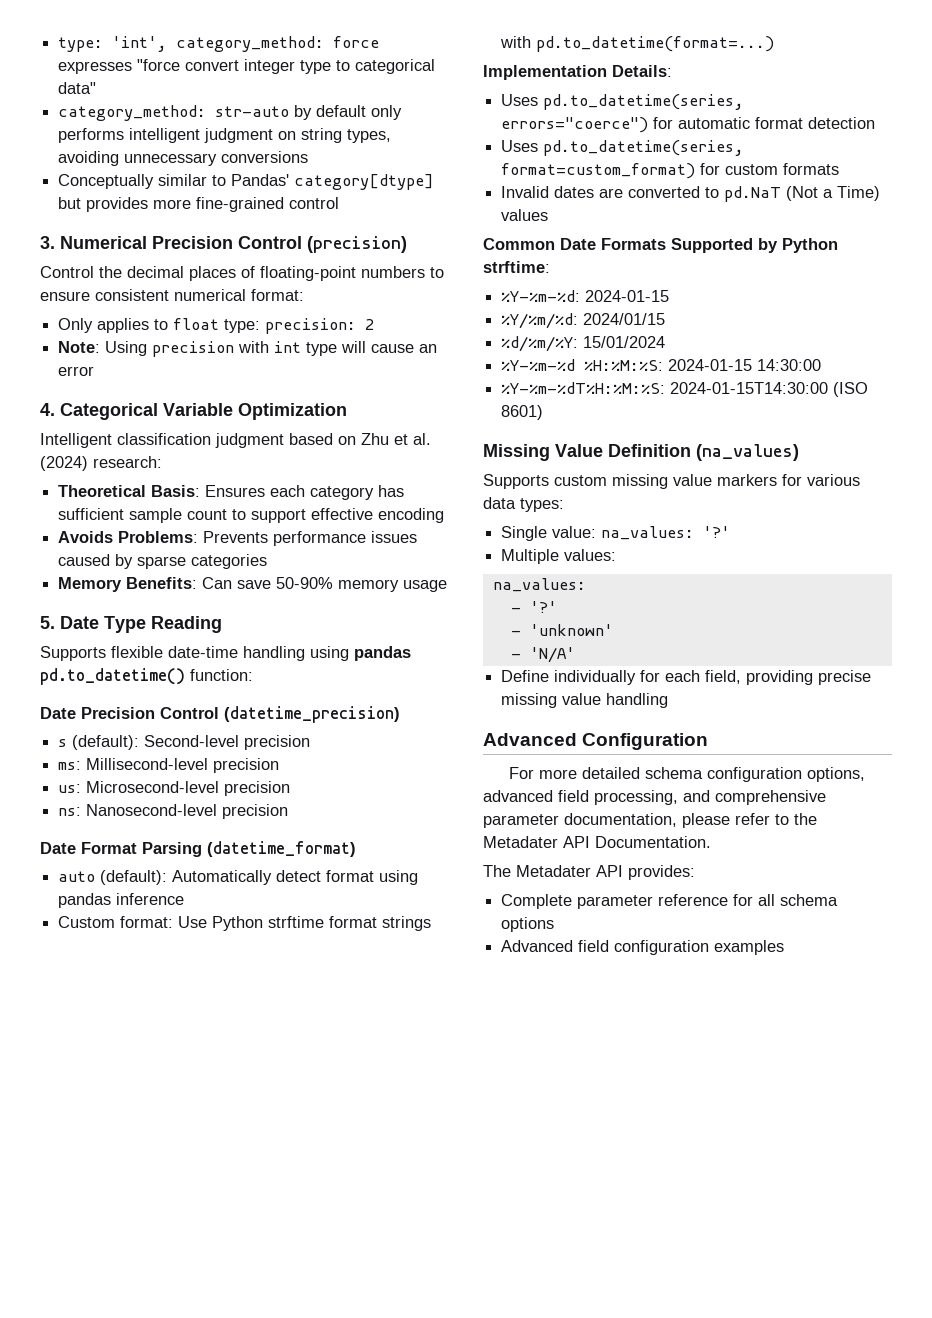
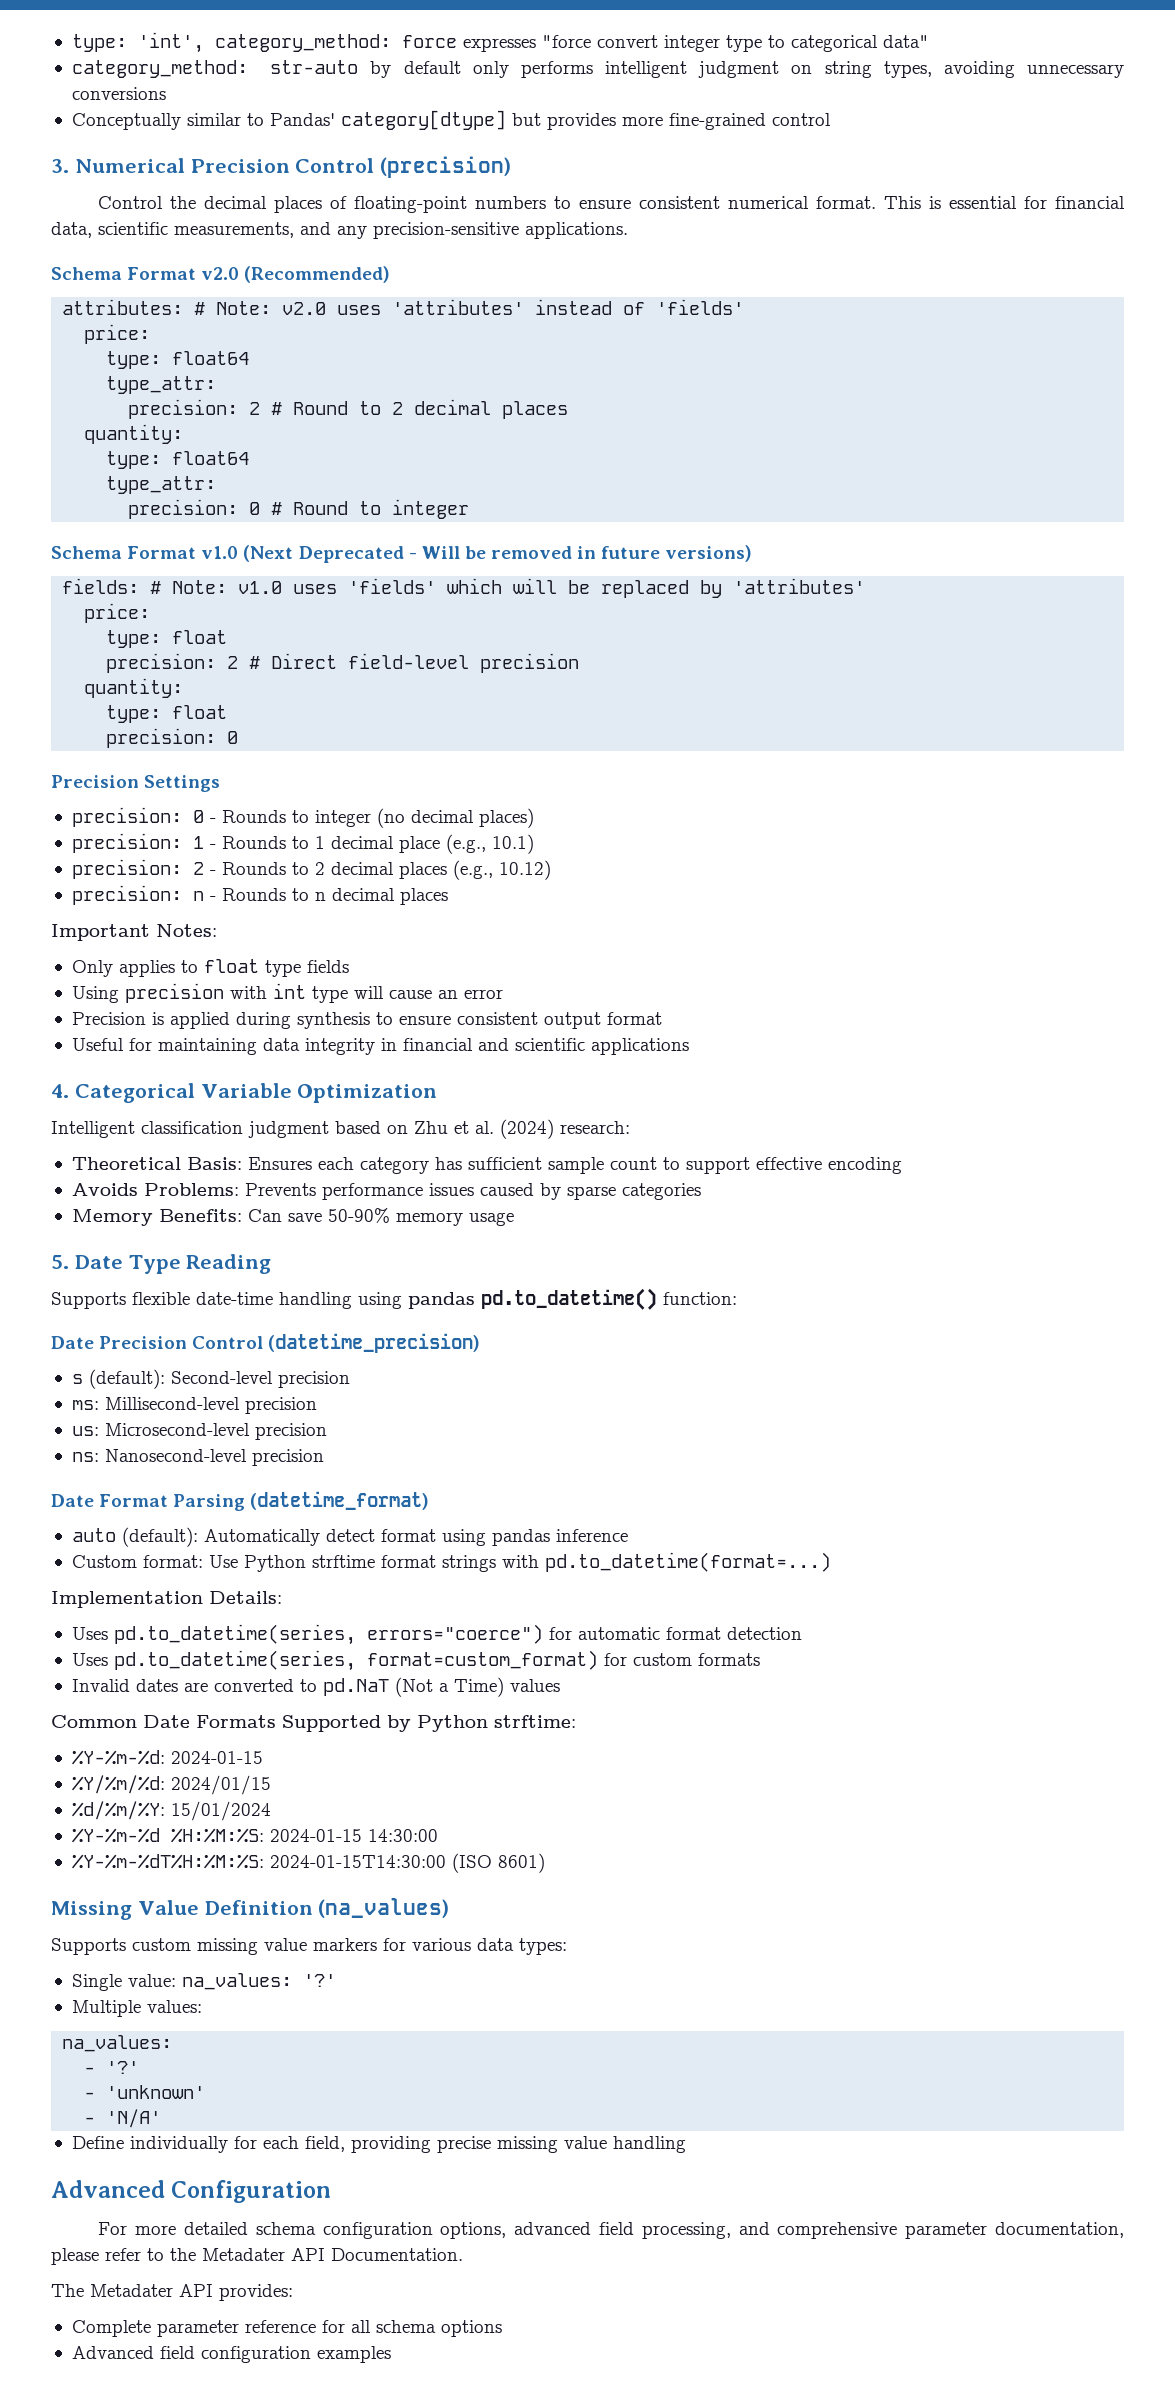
- Control the decimal places of floating-point numbers to ensure consistent numerical format:
+ Control the decimal places of floating-point numbers to ensure consistent numerical format. This is essential for financial data, scientific measurements, and any precision-sensitive applications.
+ Schema Format v2.0 (Recommended)
+ attributes: # Note: v2.0 uses 'attributes' instead of 'fields'
+ price:
+ type: float64
+ type_attr:
+ precision: 2 # Round to 2 decimal places
+ quantity:
+ type: float64
+ type_attr:
+ precision: 0 # Round to integer
+ Schema Format v1.0 (Next Deprecated - Will be removed in future versions)
+ fields: # Note: v1.0 uses 'fields' which will be replaced by 'attributes'
+ price:
+ type: float
+ precision: 2 # Direct field-level precision
+ quantity:
+ type: float
+ precision: 0
+ Precision Settings
+ precision: 0 - Rounds to integer (no decimal places)
+ precision: 1 - Rounds to 1 decimal place (e.g., 10.1)
+ precision: 2 - Rounds to 2 decimal places (e.g., 10.12)
+ precision: n - Rounds to n decimal places
+ Important Notes:
- Only applies to float type: precision: 2
- Note: Using precision with int type will cause an error
+ Only applies to float type fields
+ Using precision with int type will cause an error
+ Precision is applied during synthesis to ensure consistent output format
+ Useful for maintaining data integrity in financial and scientific applications

